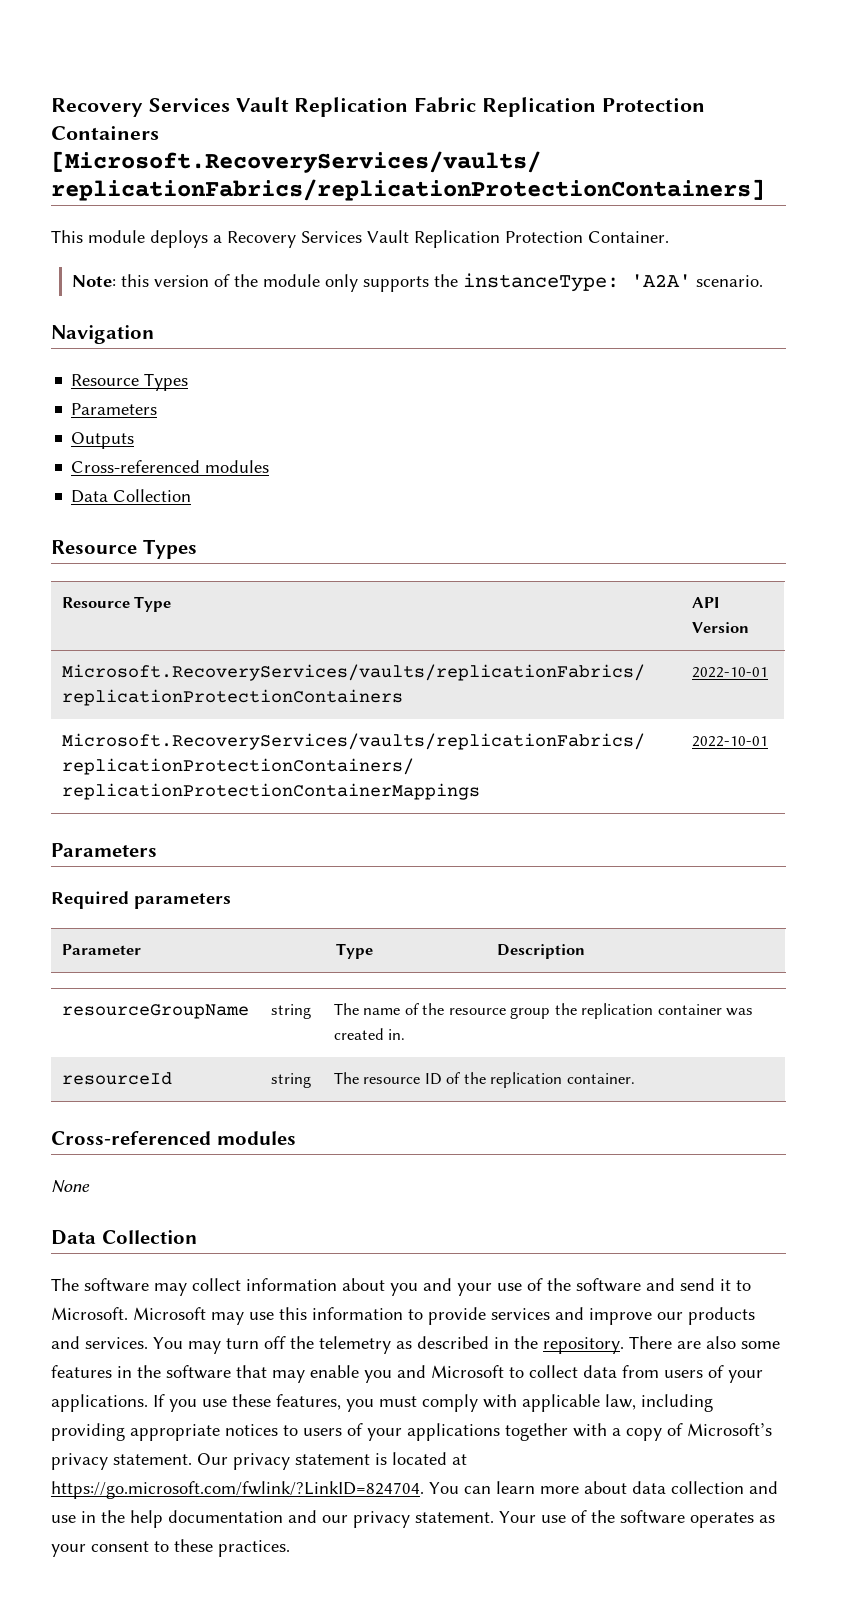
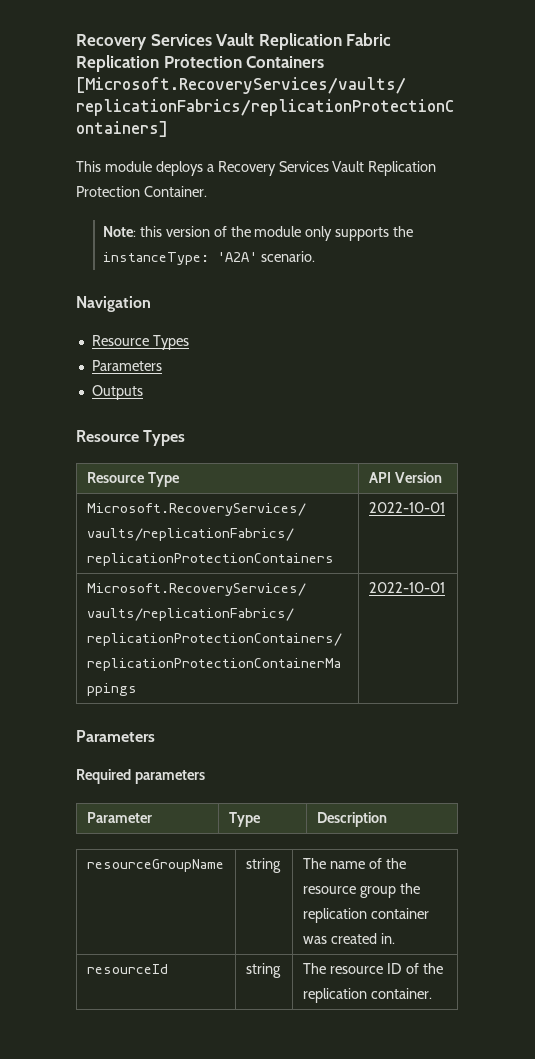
  Outputs
- Cross-referenced modules
- Data Collection
  resourceId | string | The resource ID of the replication container.
- Cross-referenced modules
- None
- Data Collection
- The software may collect information about you and your use of the software and send it to Microsoft. Microsoft may use this information to provide services and improve our products and services. You may turn off the telemetry as described in the repository. There are also some features in the software that may enable you and Microsoft to collect data from users of your applications. If you use these features, you must comply with applicable law, including providing appropriate notices to users of your applications together with a copy of Microsoft’s privacy statement. Our privacy statement is located at https://go.microsoft.com/fwlink/?LinkID=824704. You can learn more about data collection and use in the help documentation and our privacy statement. Your use of the software operates as your consent to these practices.

